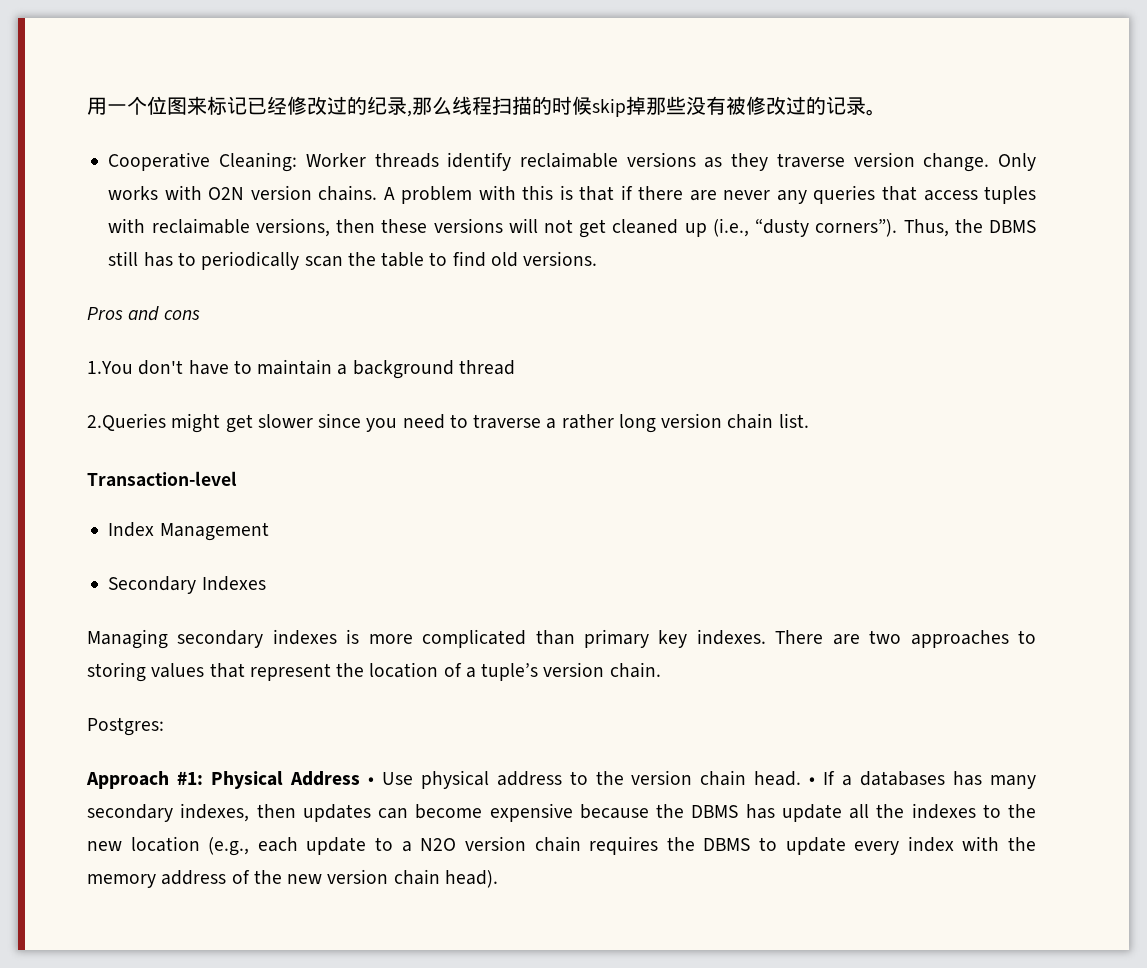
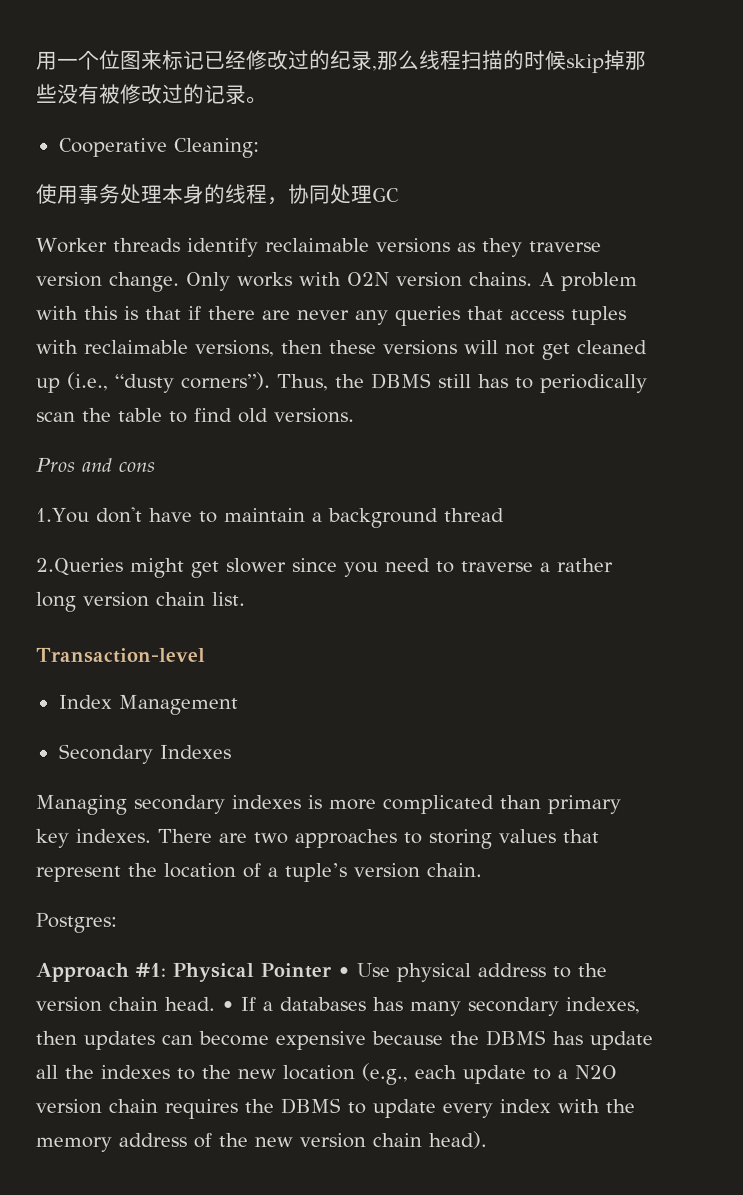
- Cooperative Cleaning: Worker threads identify reclaimable versions as they traverse version change.
+ Cooperative Cleaning:
+ 使用事务处理本身的线程，协同处理GC
+ Worker threads identify reclaimable versions as they traverse version change.
- Approach #1: Physical Address • Use physical address to the version chain head.
+ Approach #1: Physical Pointer • Use physical address to the version chain head.

